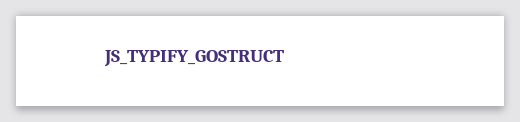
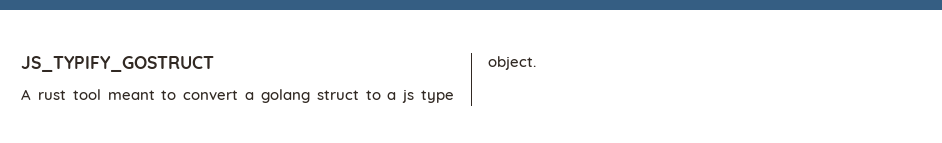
+ A rust tool meant to convert a golang struct to a js type object.

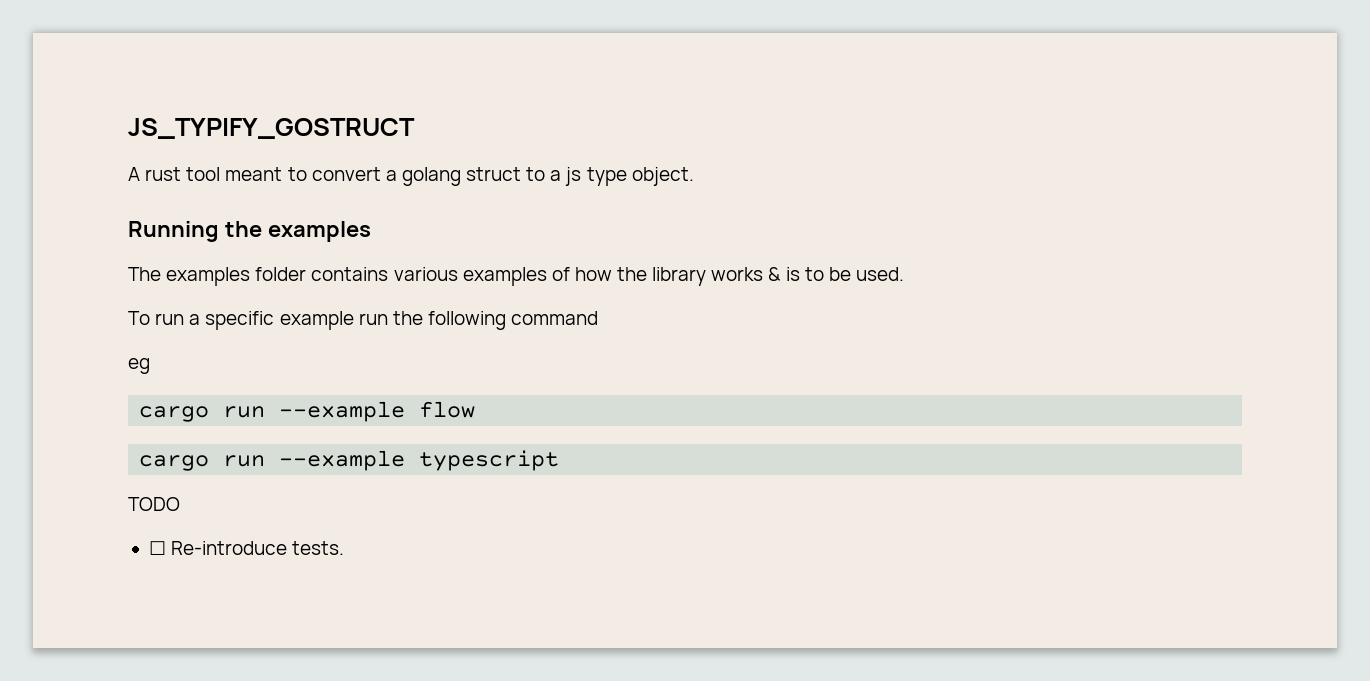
+ Running the examples
+ The examples folder contains various examples of how the library works & is to be used.
+ To run a specific example run the following command
+ eg
+ cargo run --example flow
+ cargo run --example typescript
+ TODO
+ ☐ Re-introduce tests.

